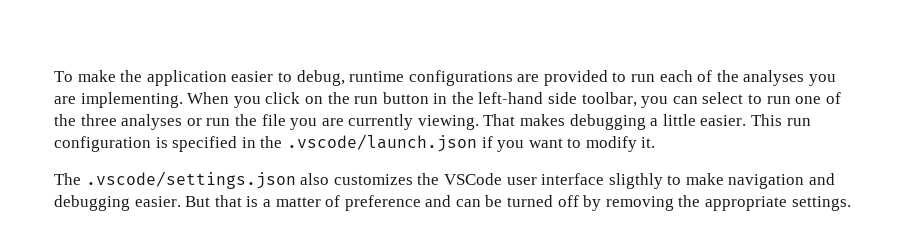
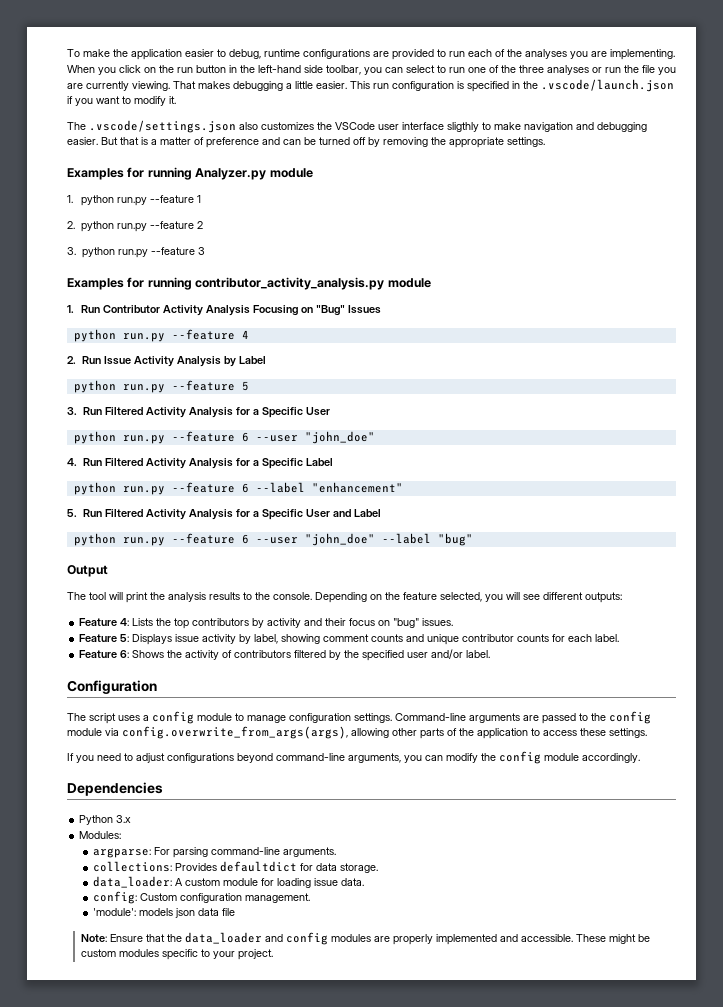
+ Examples for running Analyzer.py module
+ 1. python run.py --feature 1
+ 2. python run.py --feature 2
+ 3. python run.py --feature 3
+ Examples for running contributor_activity_analysis.py module
+ 1. Run Contributor Activity Analysis Focusing on "Bug" Issues
+ python run.py --feature 4
+ 2. Run Issue Activity Analysis by Label
+ python run.py --feature 5
+ 3. Run Filtered Activity Analysis for a Specific User
+ python run.py --feature 6 --user "john_doe"
+ 4. Run Filtered Activity Analysis for a Specific Label
+ python run.py --feature 6 --label "enhancement"
+ 5. Run Filtered Activity Analysis for a Specific User and Label
+ python run.py --feature 6 --user "john_doe" --label "bug"
+ Output
+ The tool will print the analysis results to the console. Depending on the feature selected, you will see different outputs:
+ Feature 4: Lists the top contributors by activity and their focus on "bug" issues.
+ Feature 5: Displays issue activity by label, showing comment counts and unique contributor counts for each label.
+ Feature 6: Shows the activity of contributors filtered by the specified user and/or label.
+ Configuration
+ The script uses a config module to manage configuration settings. Command-line arguments are passed to the config module via config.overwrite_from_args(args), allowing other parts of the application to access these settings.
+ If you need to adjust configurations beyond command-line arguments, you can modify the config module accordingly.
+ Dependencies
+ Python 3.x
+ Modules:
+ argparse: For parsing command-line arguments.
+ collections: Provides defaultdict for data storage.
+ data_loader: A custom module for loading issue data.
+ config: Custom configuration management.
+ 'module': models json data file
+ Note: Ensure that the data_loader and config modules are properly implemented and accessible. These might be custom modules specific to your project.

